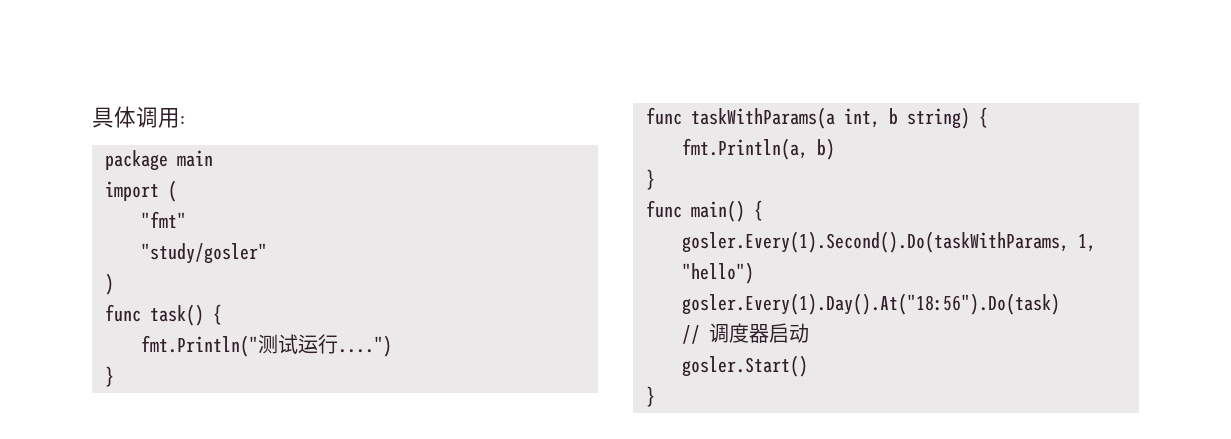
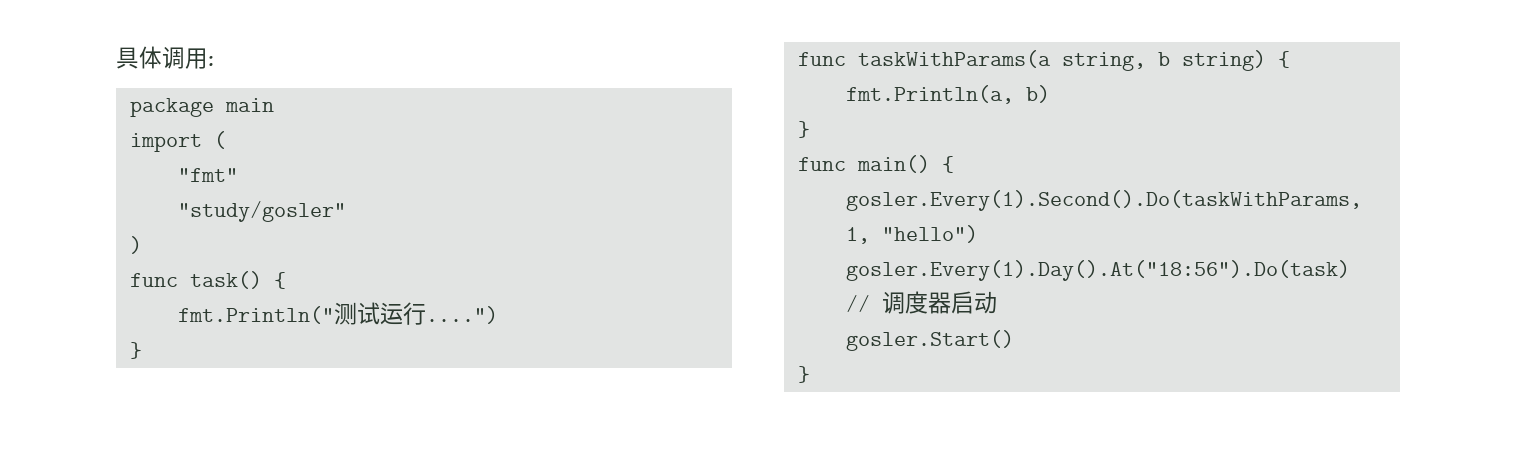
- func taskWithParams(a int, b string) {
+ func taskWithParams(a string, b string) {

